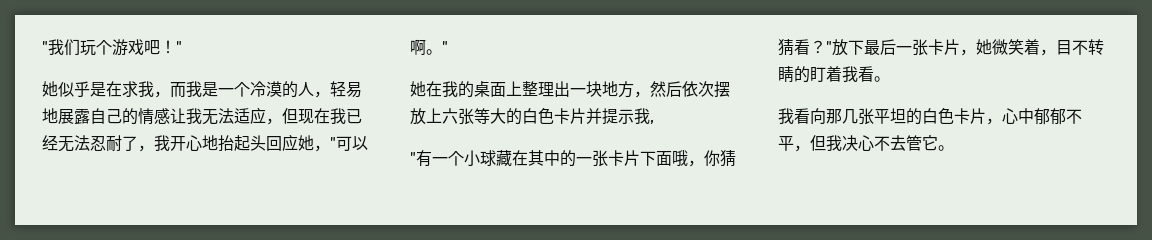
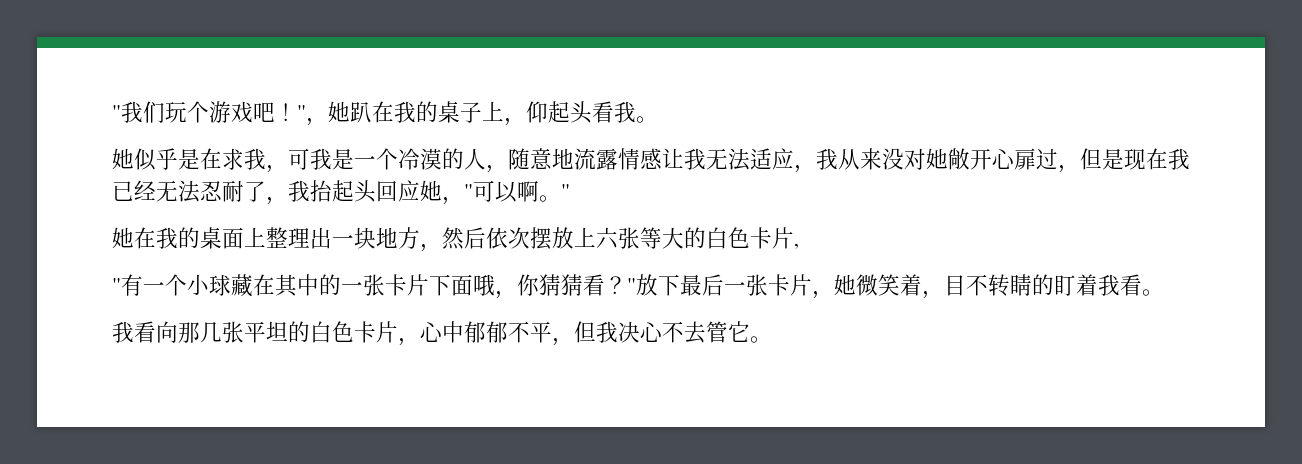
- "我们玩个游戏吧！"
+ "我们玩个游戏吧！"，她趴在我的桌子上，仰起头看我。
- 她似乎是在求我，而我是一个冷漠的人，轻易地展露自己的情感让我无法适应，但现在我已经无法忍耐了，我开心地抬起头回应她，"可以啊。
+ 她似乎是在求我，可我是一个冷漠的人，随意地流露情感让我无法适应，我从来没对她敞开心扉过，但是现在我已经无法忍耐了，我抬起头回应她，"可以啊。
- 她在我的桌面上整理出一块地方，然后依次摆放上六张等大的白色卡片并提示我,
+ 她在我的桌面上整理出一块地方，然后依次摆放上六张等大的白色卡片,

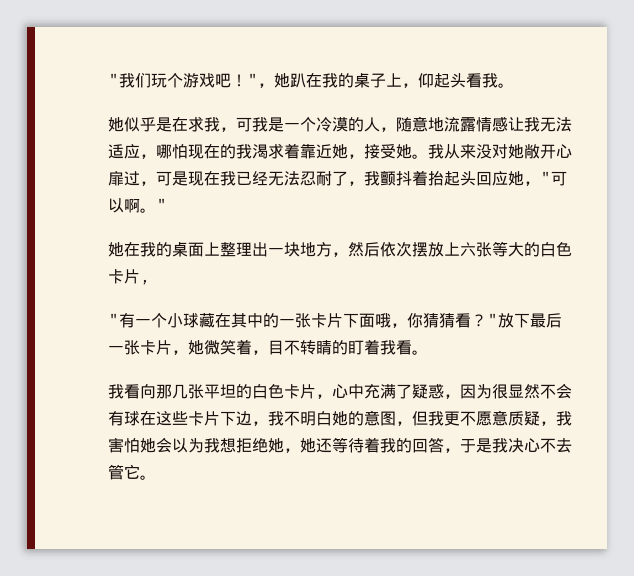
- 她似乎是在求我，可我是一个冷漠的人，随意地流露情感让我无法适应，我从来没对她敞开心扉过，但是现在我已经无法忍耐了，我抬起头回应她，"可以啊。
+ 她似乎是在求我，可我是一个冷漠的人，随意地流露情感让我无法适应，哪怕现在的我渴求着靠近她，接受她。我从来没对她敞开心扉过，可是现在我已经无法忍耐了，我颤抖着抬起头回应她，"可以啊。
- 我看向那几张平坦的白色卡片，心中郁郁不平，但我决心不去管它。
+ 我看向那几张平坦的白色卡片，心中充满了疑惑，因为很显然不会有球在这些卡片下边，我不明白她的意图，但我更不愿意质疑，我害怕她会以为我想拒绝她，她还等待着我的回答，于是我决心不去管它。

